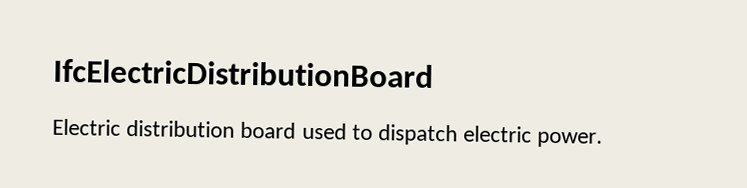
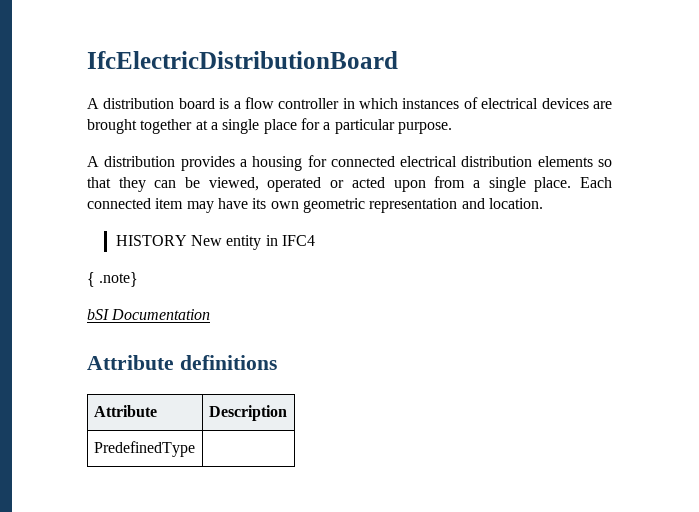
- Electric distribution board used to dispatch electric power.
+ A distribution board is a flow controller in which instances of electrical devices are brought together at a single place for a particular purpose.
+ A distribution provides a housing for connected electrical distribution elements so that they can be viewed, operated or acted upon from a single place. Each connected item may have its own geometric representation and location.
+ HISTORY New entity in IFC4
+ { .note}
+ bSI Documentation
+ Attribute definitions
+ Attribute | Description
+ PredefinedType |

